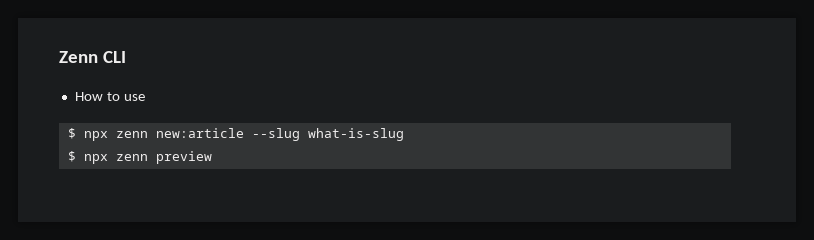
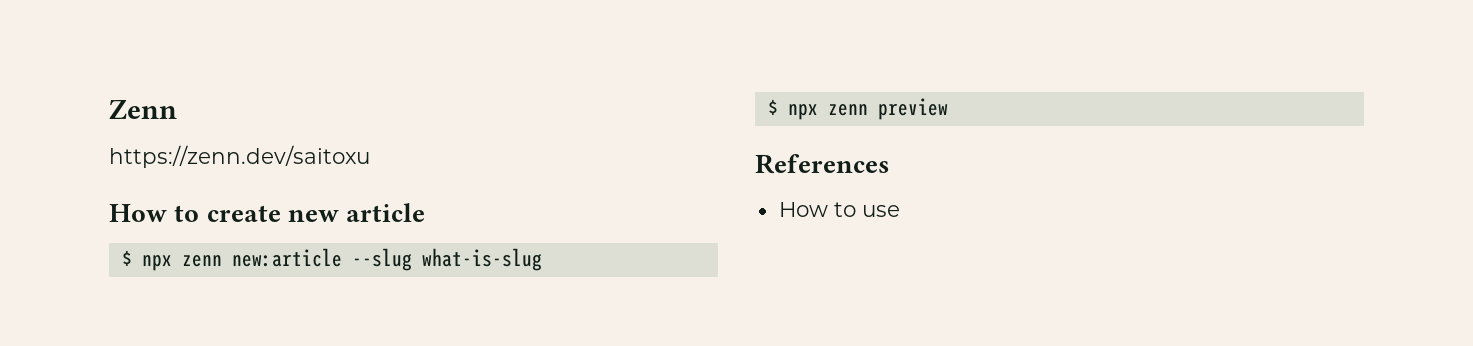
- Zenn CLI
- How to use
+ Zenn
+ https://zenn.dev/saitoxu
+ How to create new article
+ References
+ How to use

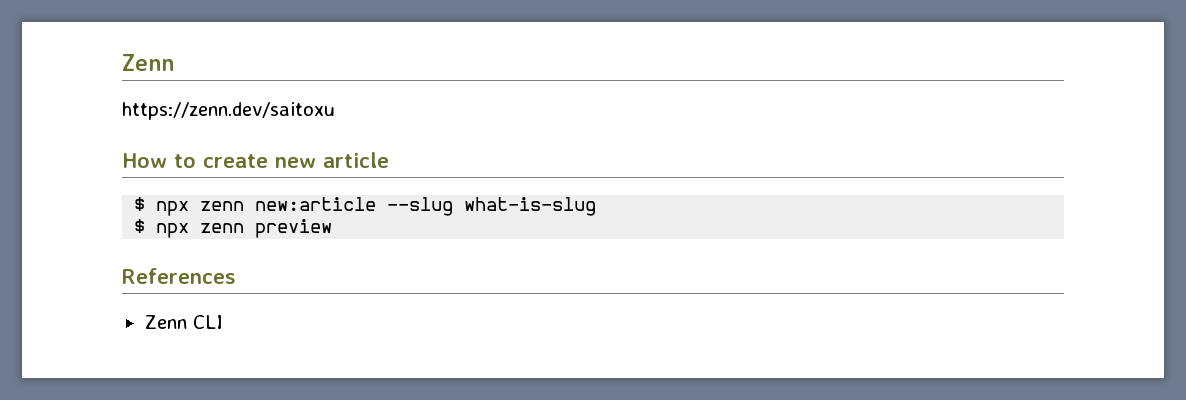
- How to use
+ Zenn CLI

